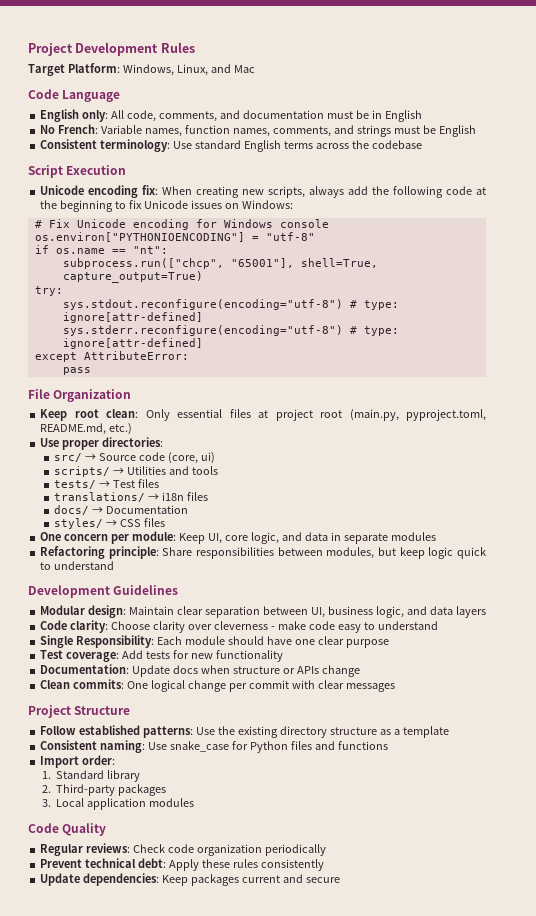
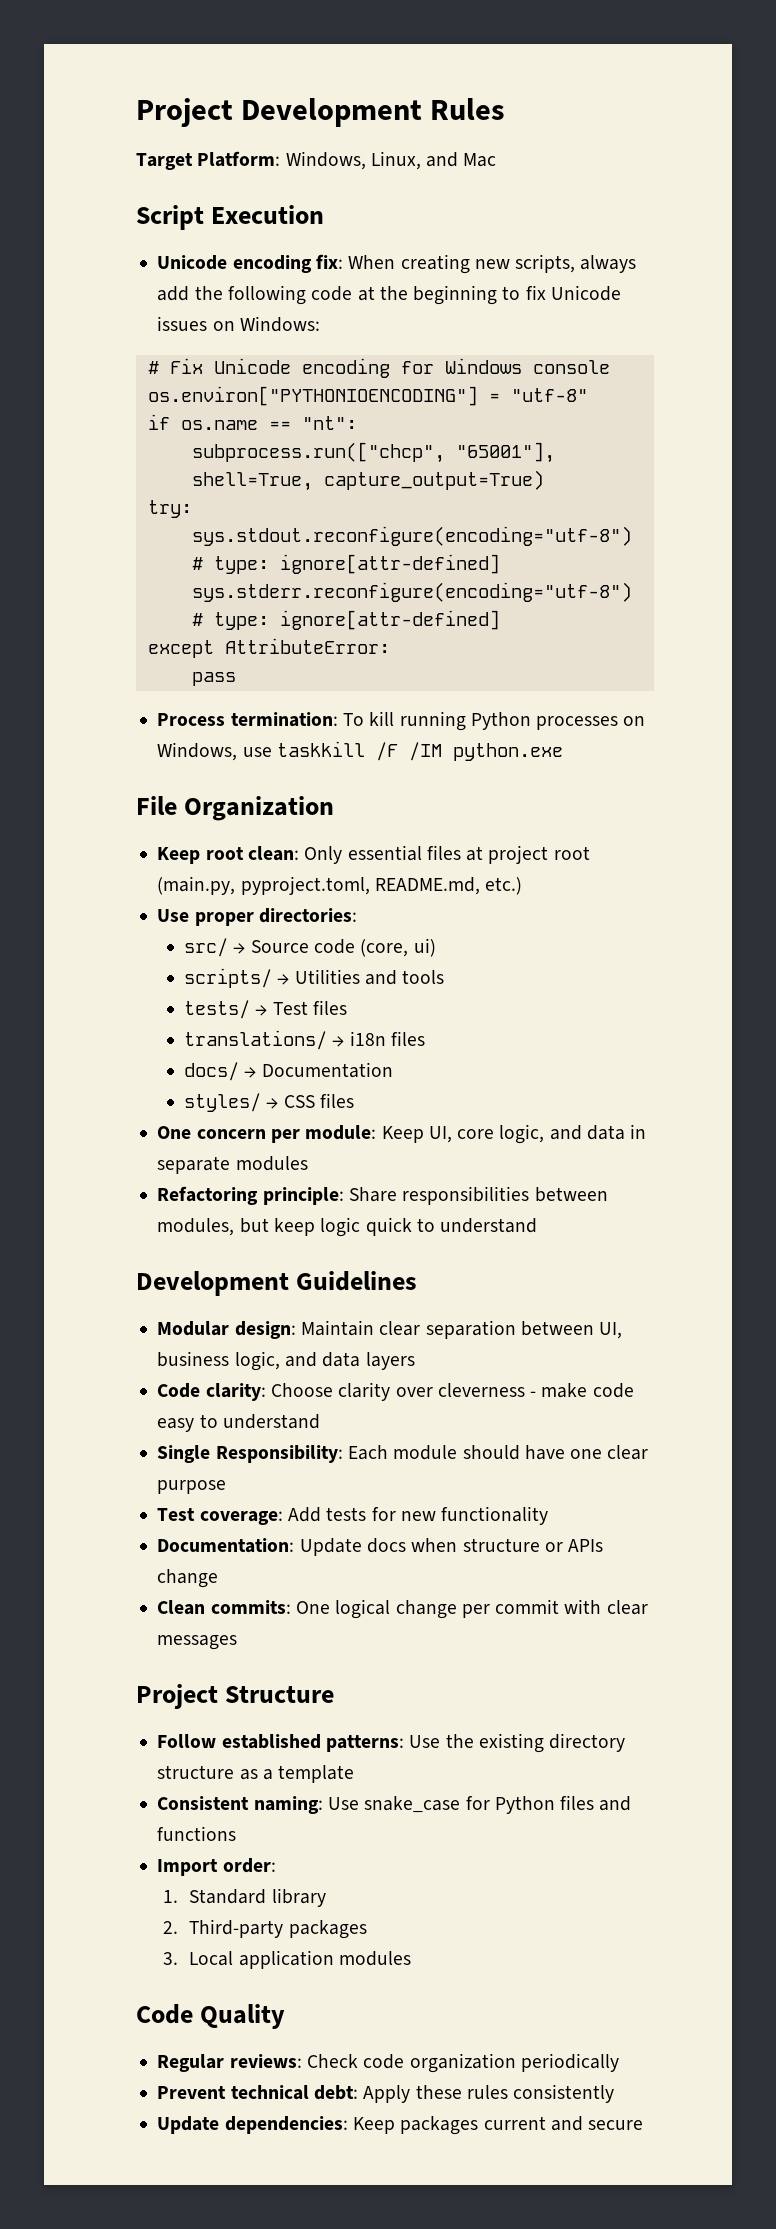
- Code Language
- English only: All code, comments, and documentation must be in English
- No French: Variable names, function names, comments, and strings must be English
- Consistent terminology: Use standard English terms across the codebase
+ Process termination: To kill running Python processes on Windows, use taskkill /F /IM python.exe

